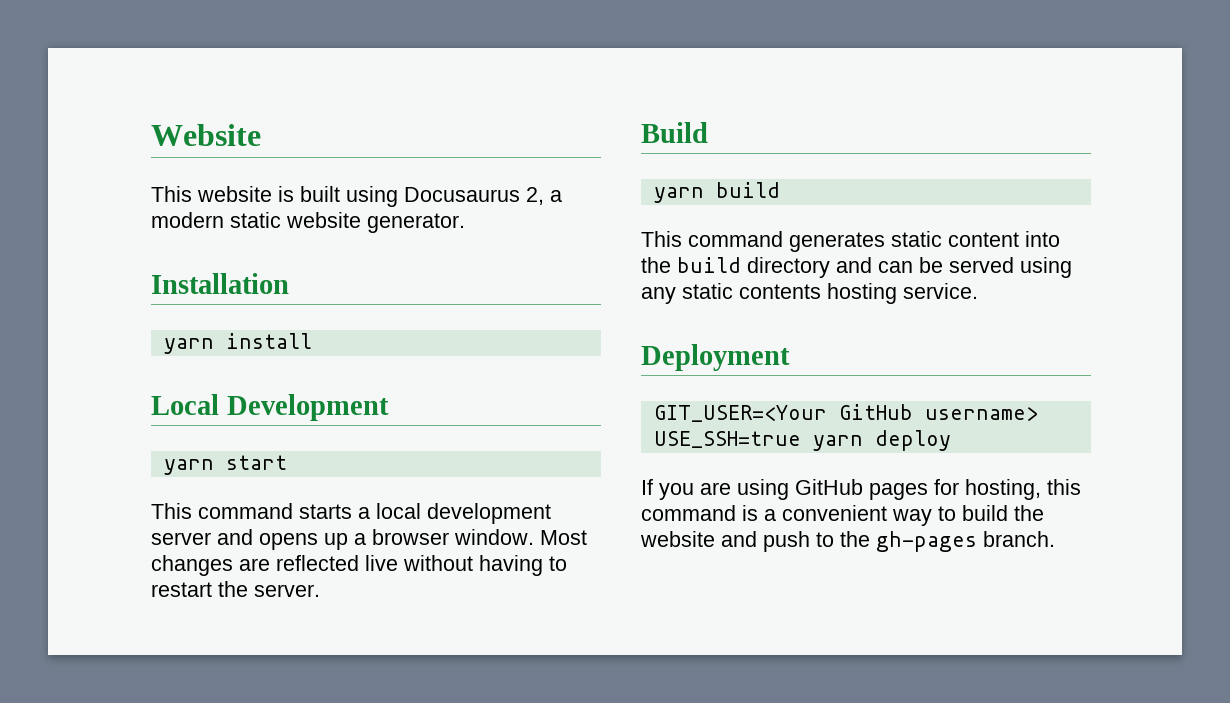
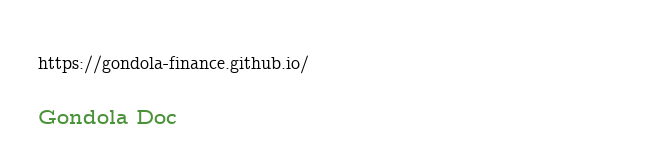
- Website
- This website is built using Docusaurus 2, a modern static website generator.
- Installation
- yarn install
- Local Development
- yarn start
- This command starts a local development server and opens up a browser window. Most changes are reflected live without having to restart the server.
- Build
- yarn build
- This command generates static content into the build directory and can be served using any static contents hosting service.
- Deployment
- GIT_USER=<Your GitHub username> USE_SSH=true yarn deploy
- If you are using GitHub pages for hosting, this command is a convenient way to build the website and push to the gh-pages branch.
+ https://gondola-finance.github.io/
+ Gondola Doc

